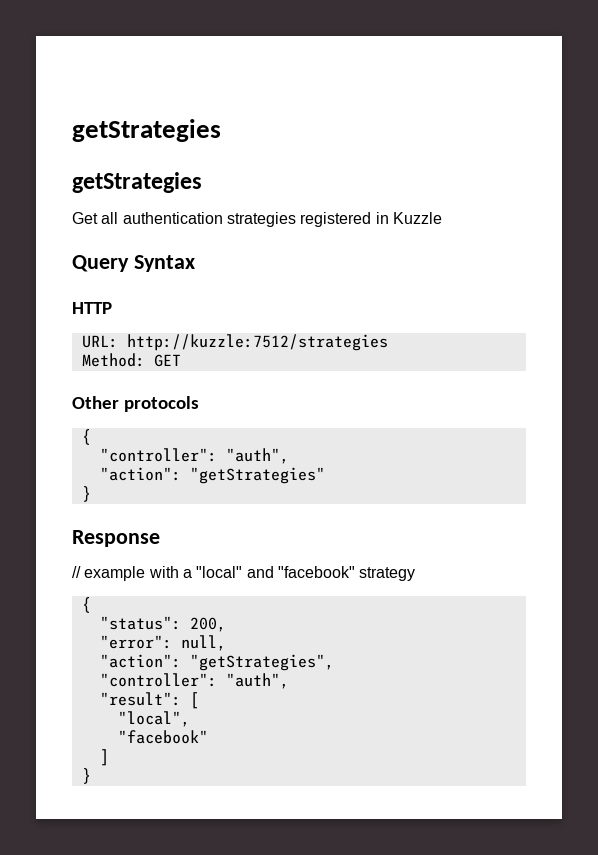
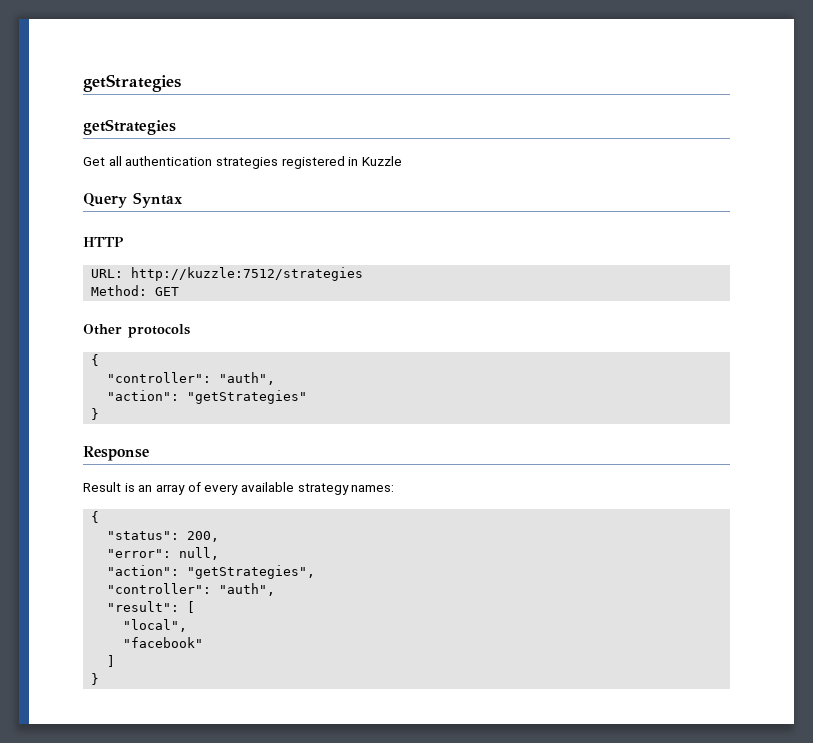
- // example with a "local" and "facebook" strategy
+ Result is an array of every available strategy names:

